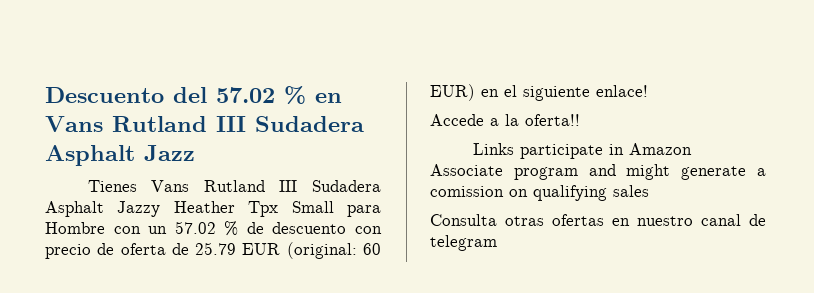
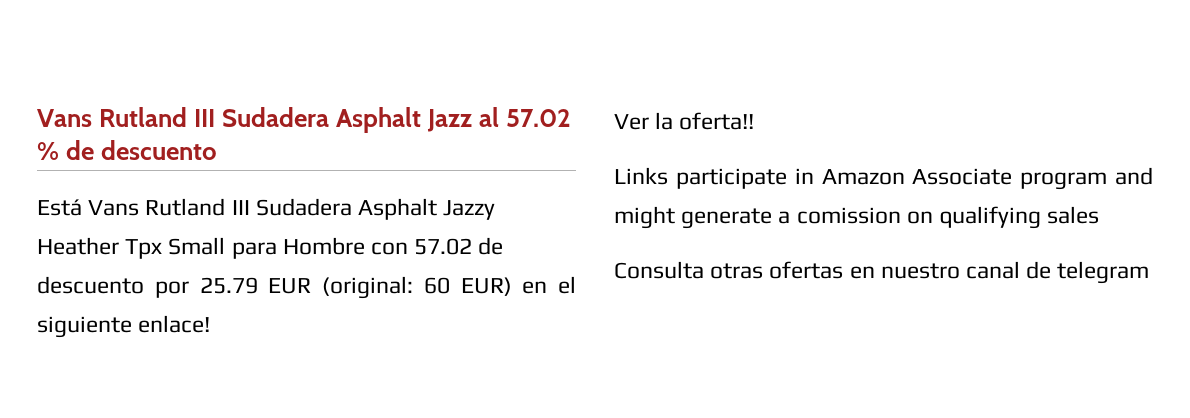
- Descuento del 57.02 % en Vans Rutland III Sudadera Asphalt Jazz
- Tienes Vans Rutland III Sudadera Asphalt Jazzy Heather Tpx Small para Hombre con un 57.02 % de descuento con precio de oferta de 25.79 EUR (original: 60 EUR) en el siguiente enlace!
+ Vans Rutland III Sudadera Asphalt Jazz al 57.02 % de descuento
+ Está Vans Rutland III Sudadera Asphalt Jazzy Heather Tpx Small para Hombre con 57.02 de descuento por 25.79 EUR (original: 60 EUR) en el siguiente enlace!
- Accede a la oferta!!
+ Ver la oferta!!

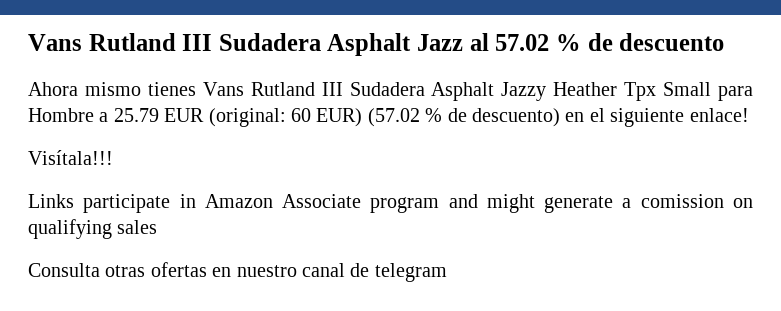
- Está Vans Rutland III Sudadera Asphalt Jazzy Heather Tpx Small para Hombre con 57.02 de descuento por 25.79 EUR (original: 60 EUR) en el siguiente enlace!
+ Ahora mismo tienes Vans Rutland III Sudadera Asphalt Jazzy Heather Tpx Small para Hombre a 25.79 EUR (original: 60 EUR) (57.02 % de descuento) en el siguiente enlace!
- Ver la oferta!!
+ Visítala!!!

